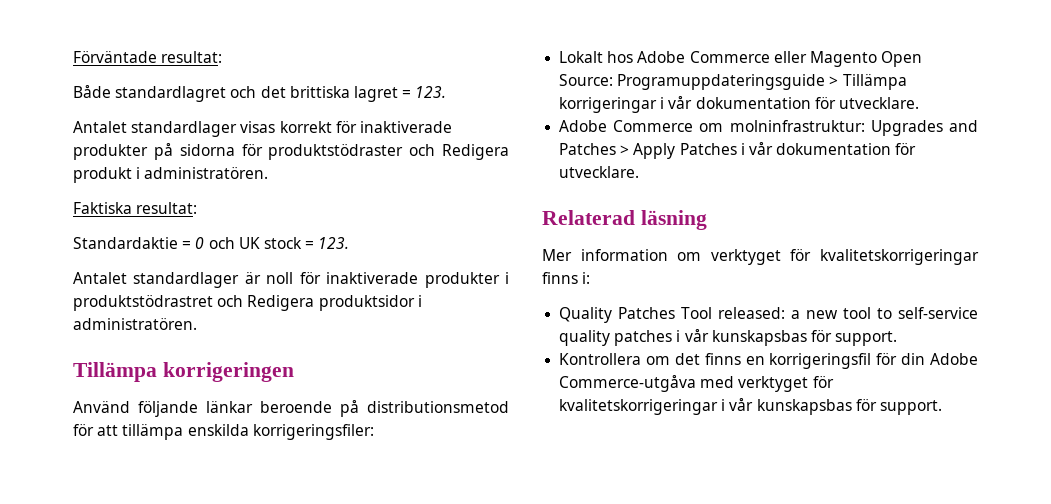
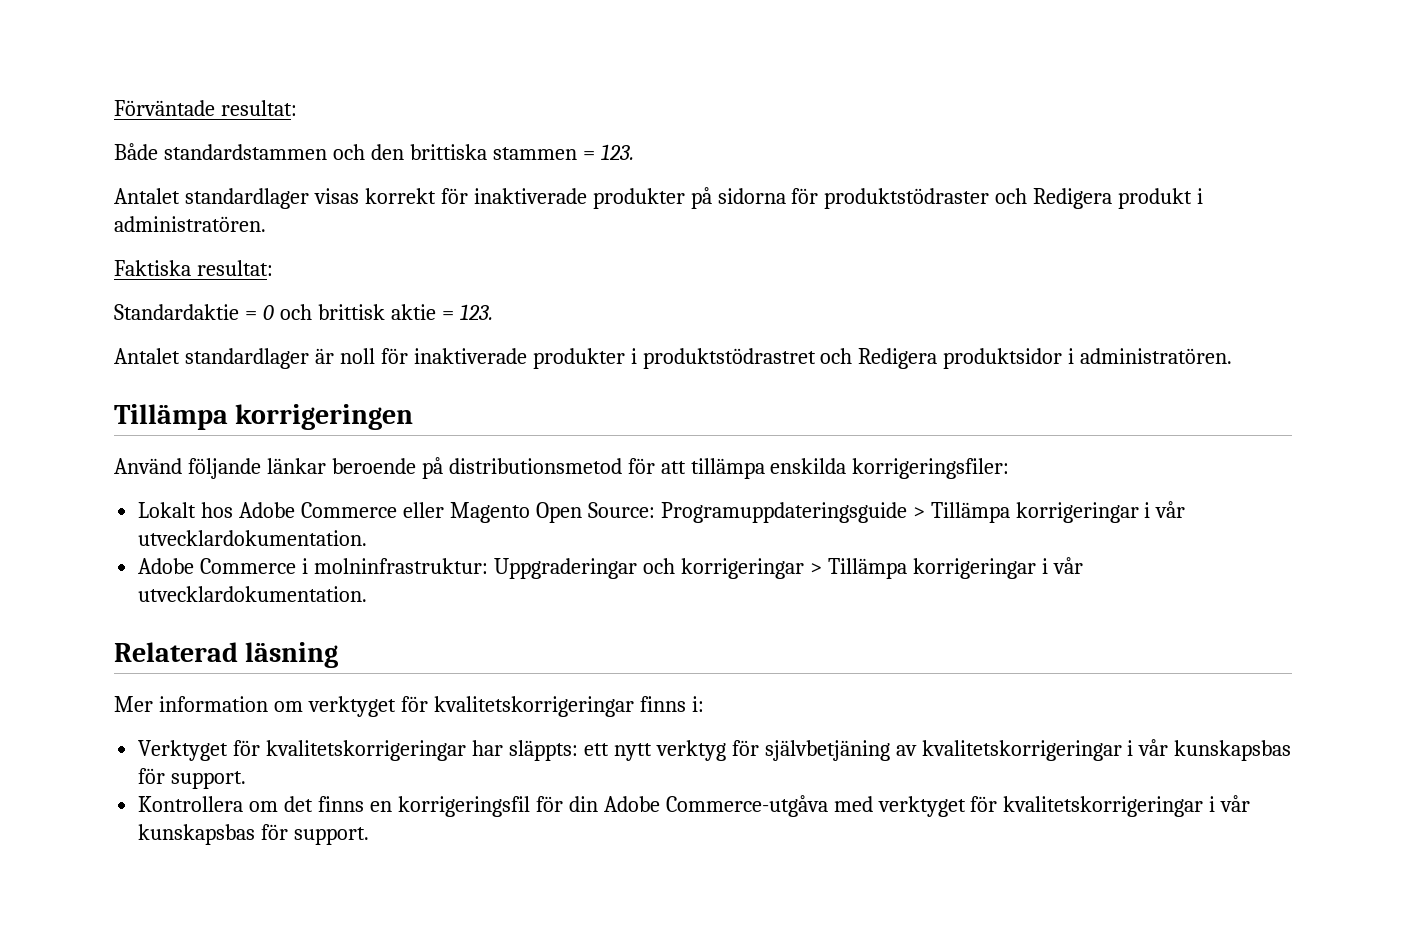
- Både standardlagret och det brittiska lagret = 123.
+ Både standardstammen och den brittiska stammen = 123.
- Standardaktie = 0 och UK stock = 123.
+ Standardaktie = 0 och brittisk aktie = 123.
- Lokalt hos Adobe Commerce eller Magento Open Source: Programuppdateringsguide > Tillämpa korrigeringar i vår dokumentation för utvecklare.
- Adobe Commerce om molninfrastruktur: Upgrades and Patches > Apply Patches i vår dokumentation för utvecklare.
+ Lokalt hos Adobe Commerce eller Magento Open Source: Programuppdateringsguide > Tillämpa korrigeringar i vår utvecklardokumentation.
+ Adobe Commerce i molninfrastruktur: Uppgraderingar och korrigeringar > Tillämpa korrigeringar i vår utvecklardokumentation.
- Quality Patches Tool released: a new tool to self-service quality patches i vår kunskapsbas för support.
+ Verktyget för kvalitetskorrigeringar har släppts: ett nytt verktyg för självbetjäning av kvalitetskorrigeringar i vår kunskapsbas för support.

